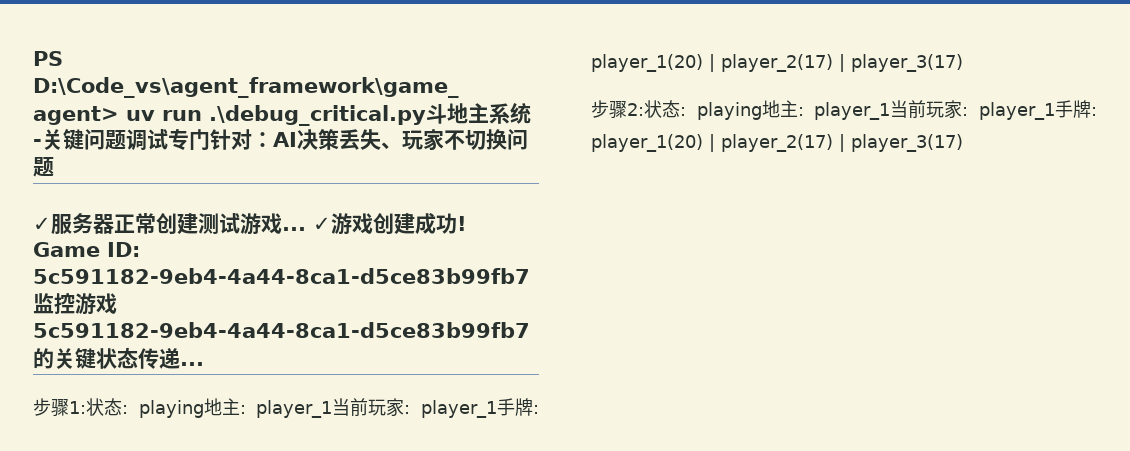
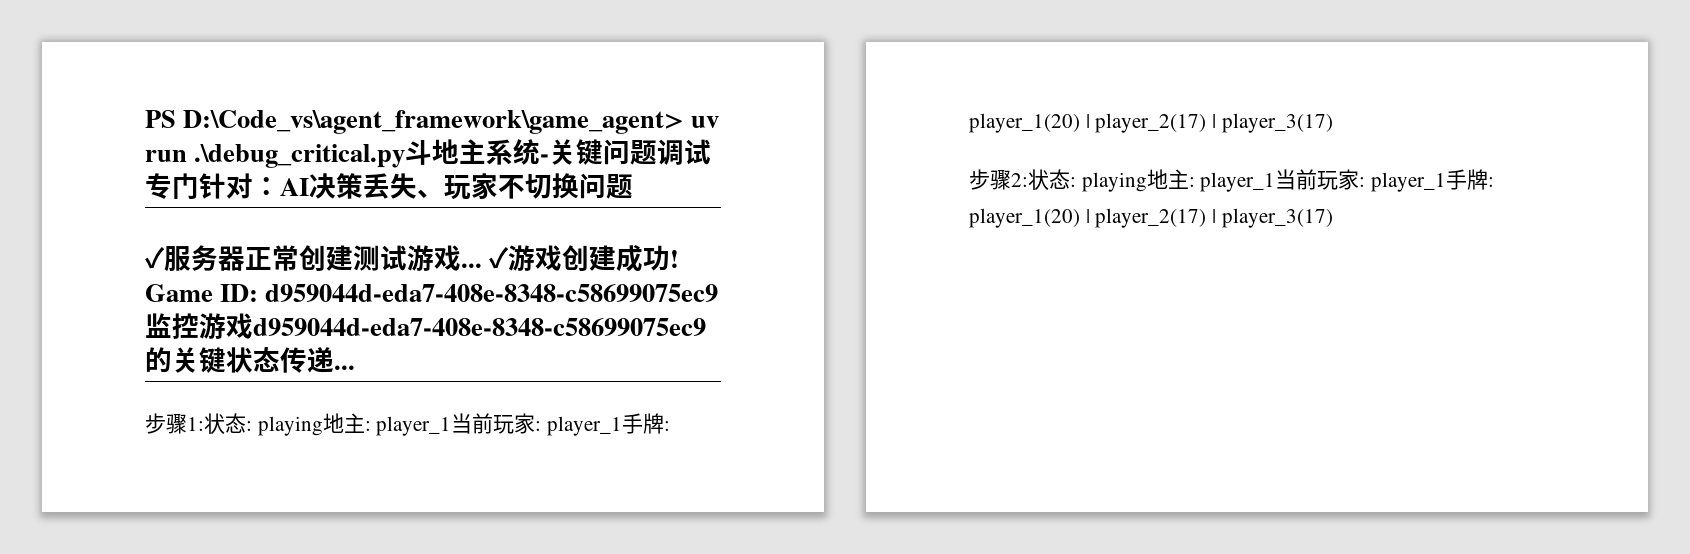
- Game ID: 5c591182-9eb4-4a44-8ca1-d5ce83b99fb7监控游戏5c591182-9eb4-4a44-8ca1-d5ce83b99fb7的关键状态传递...
+ Game ID: d959044d-eda7-408e-8348-c58699075ec9监控游戏d959044d-eda7-408e-8348-c58699075ec9的关键状态传递...

